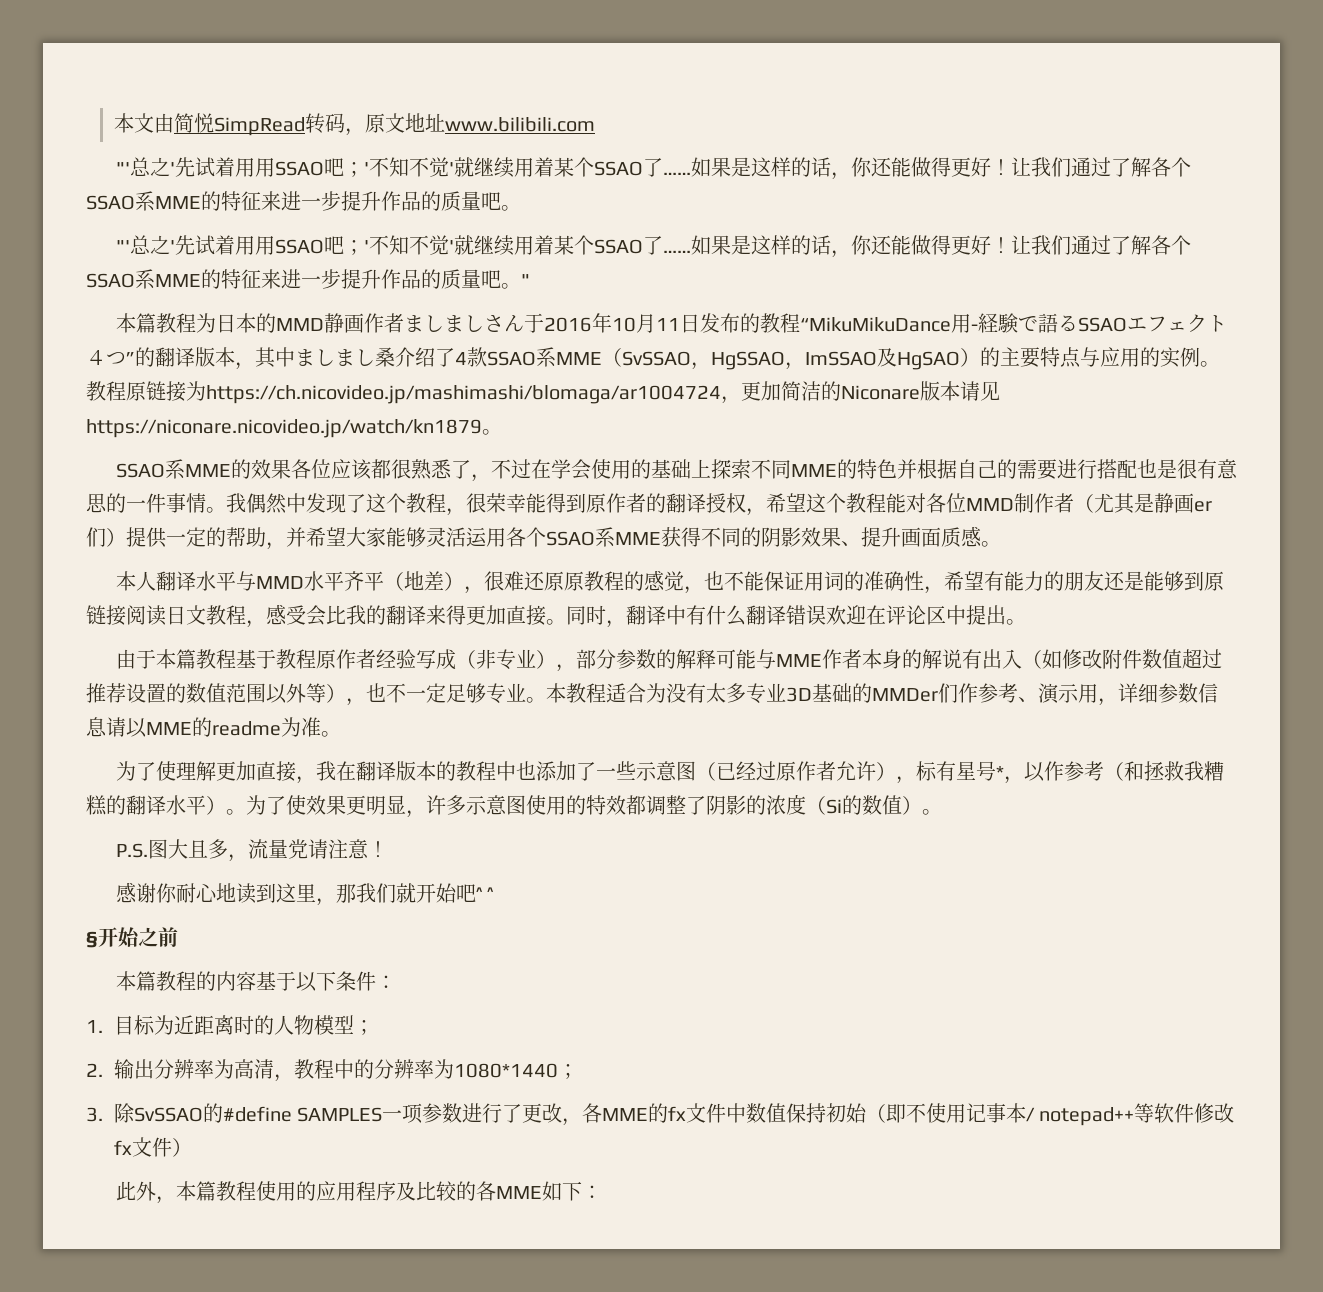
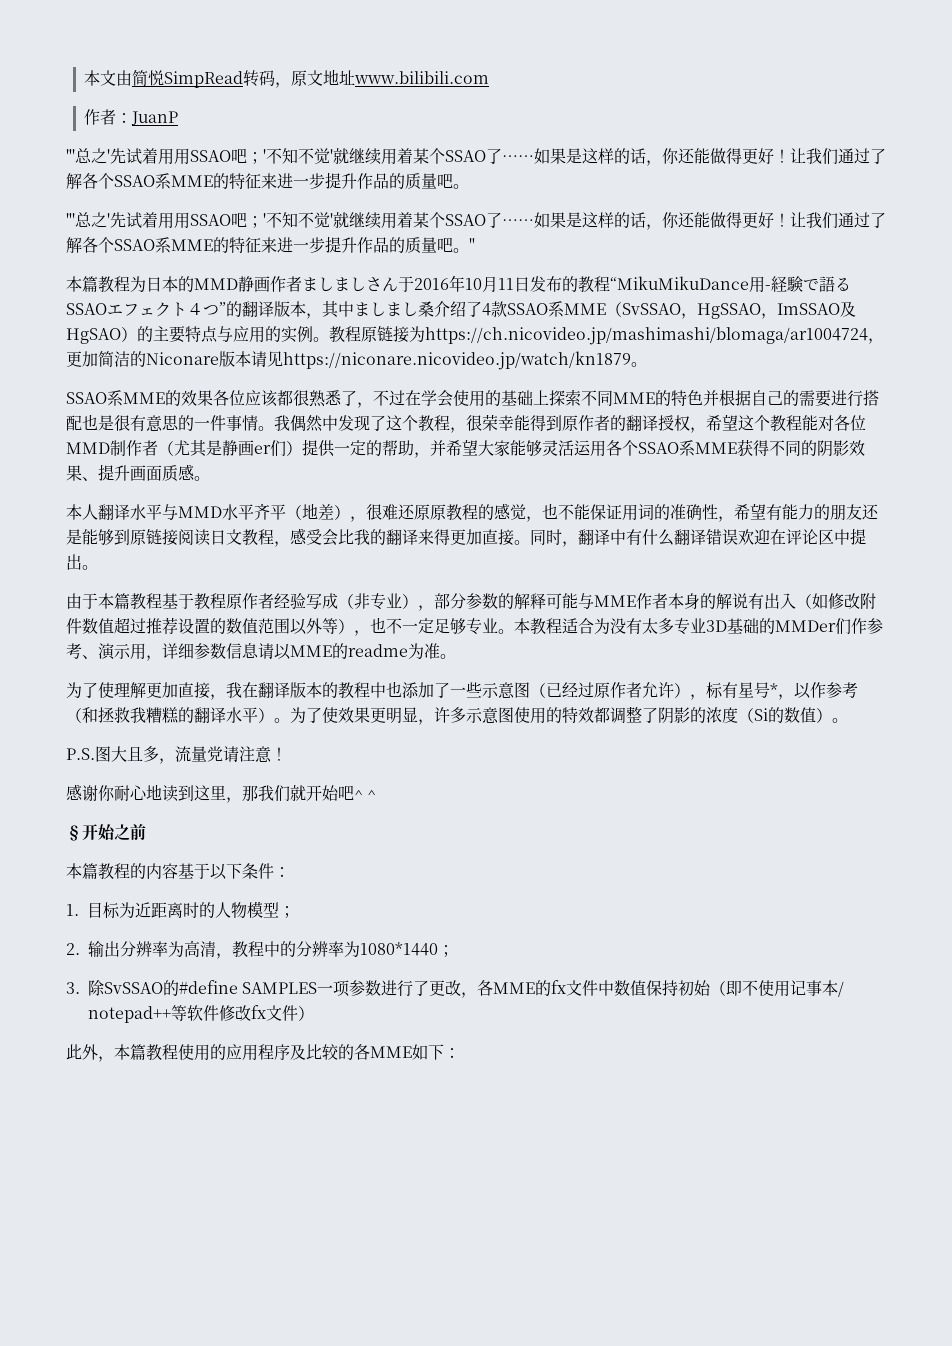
+ 作者：JuanP

